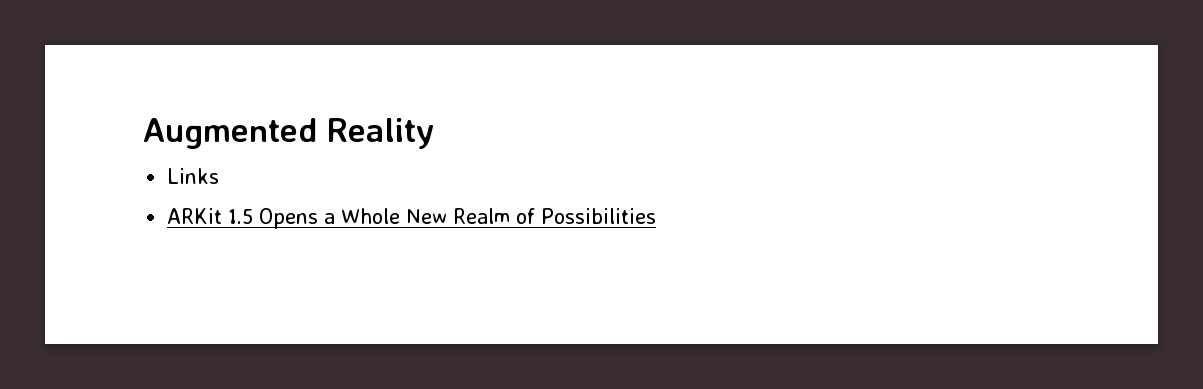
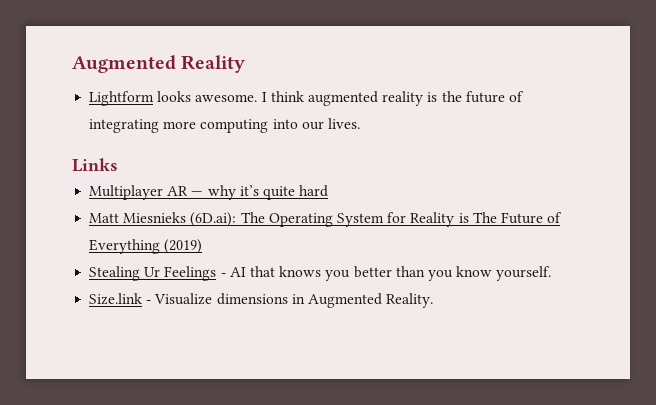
+ Lightform looks awesome. I think augmented reality is the future of integrating more computing into our lives.
  Links
- ARKit 1.5 Opens a Whole New Realm of Possibilities
+ Multiplayer AR — why it’s quite hard
+ Matt Miesnieks (6D.ai): The Operating System for Reality is The Future of Everything (2019)
+ Stealing Ur Feelings - AI that knows you better than you know yourself.
+ Size.link - Visualize dimensions in Augmented Reality.

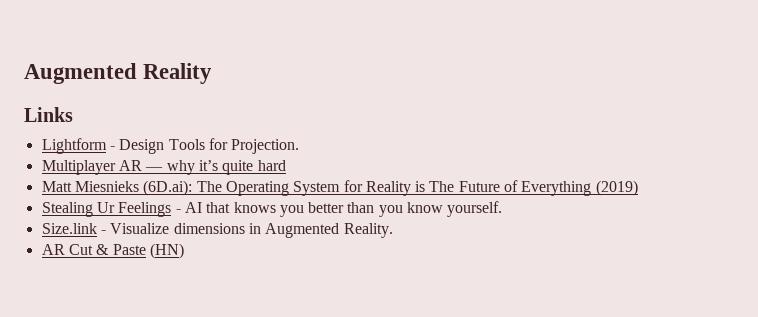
+ Links
- Lightform looks awesome. I think augmented reality is the future of integrating more computing into our lives.
- Links
+ Lightform - Design Tools for Projection.
+ AR Cut & Paste (HN)

